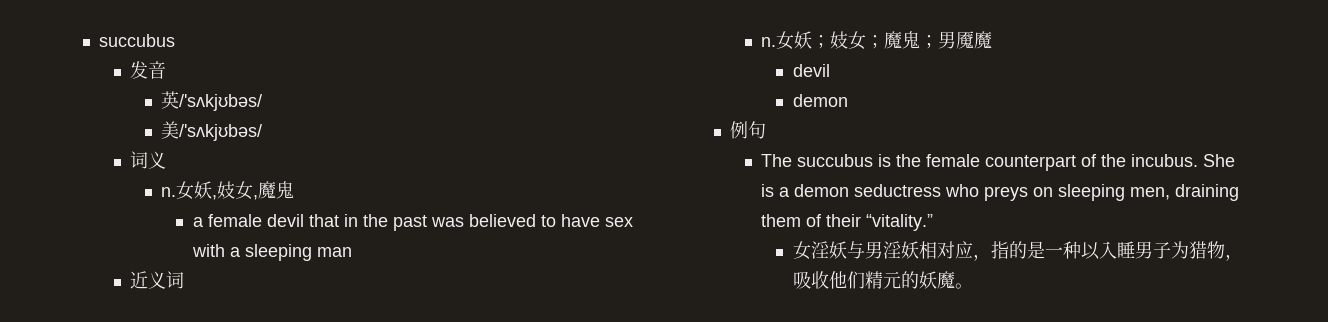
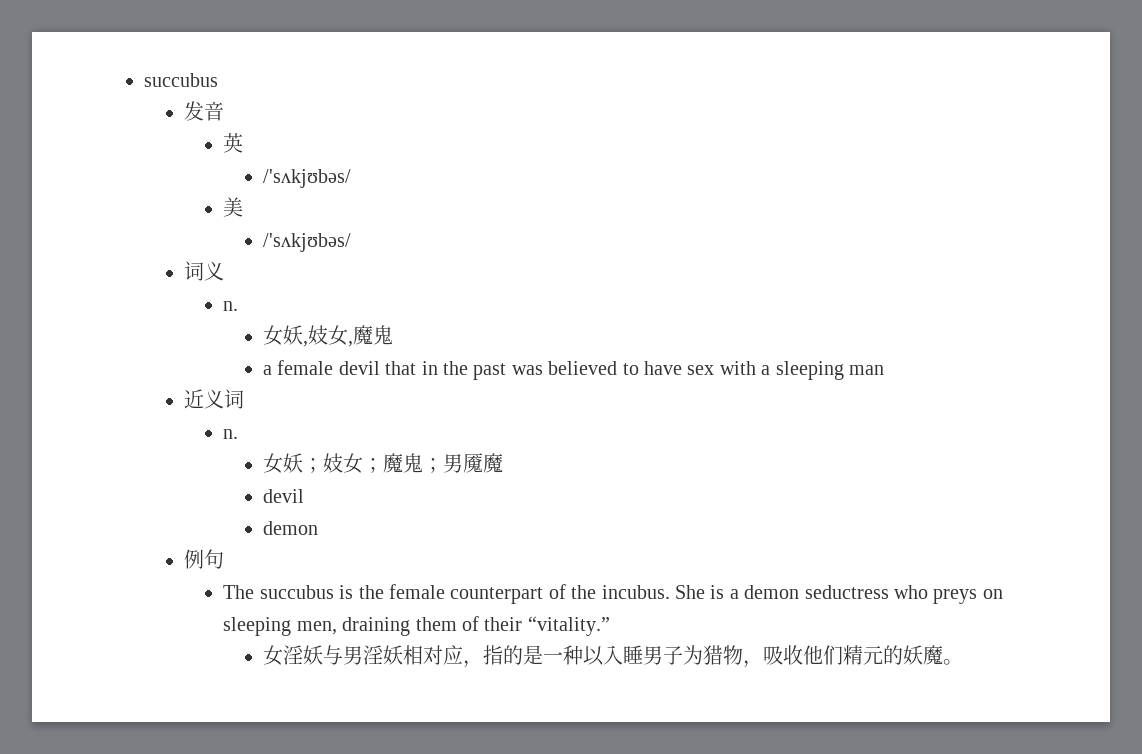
- 英/'sʌkjʊbəs/
+ 英
+ /'sʌkjʊbəs/
- 美/'sʌkjʊbəs/
+ 美
+ /'sʌkjʊbəs/
  词义
- n.女妖,妓女,魔鬼
+ n.
+ 女妖,妓女,魔鬼
  近义词
- n.女妖；妓女；魔鬼；男魇魔
+ n.
+ 女妖；妓女；魔鬼；男魇魔

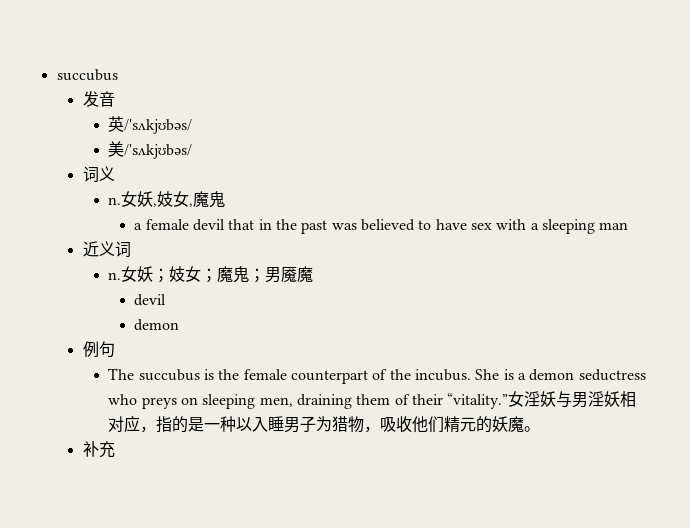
- 英
- /'sʌkjʊbəs/
+ 英/'sʌkjʊbəs/
- 美
- /'sʌkjʊbəs/
+ 美/'sʌkjʊbəs/
  词义
- n.
- 女妖,妓女,魔鬼
+ n.女妖,妓女,魔鬼
  近义词
- n.
- 女妖；妓女；魔鬼；男魇魔
+ n.女妖；妓女；魔鬼；男魇魔
- She is a demon seductress who preys on sleeping men, draining them of their “vitality.”
- 女淫妖与男淫妖相对应，指的是一种以入睡男子为猎物，吸收他们精元的妖魔。
+ She is a demon seductress who preys on sleeping men, draining them of their “vitality.”女淫妖与男淫妖相对应，指的是一种以入睡男子为猎物，吸收他们精元的妖魔。
+ 补充

